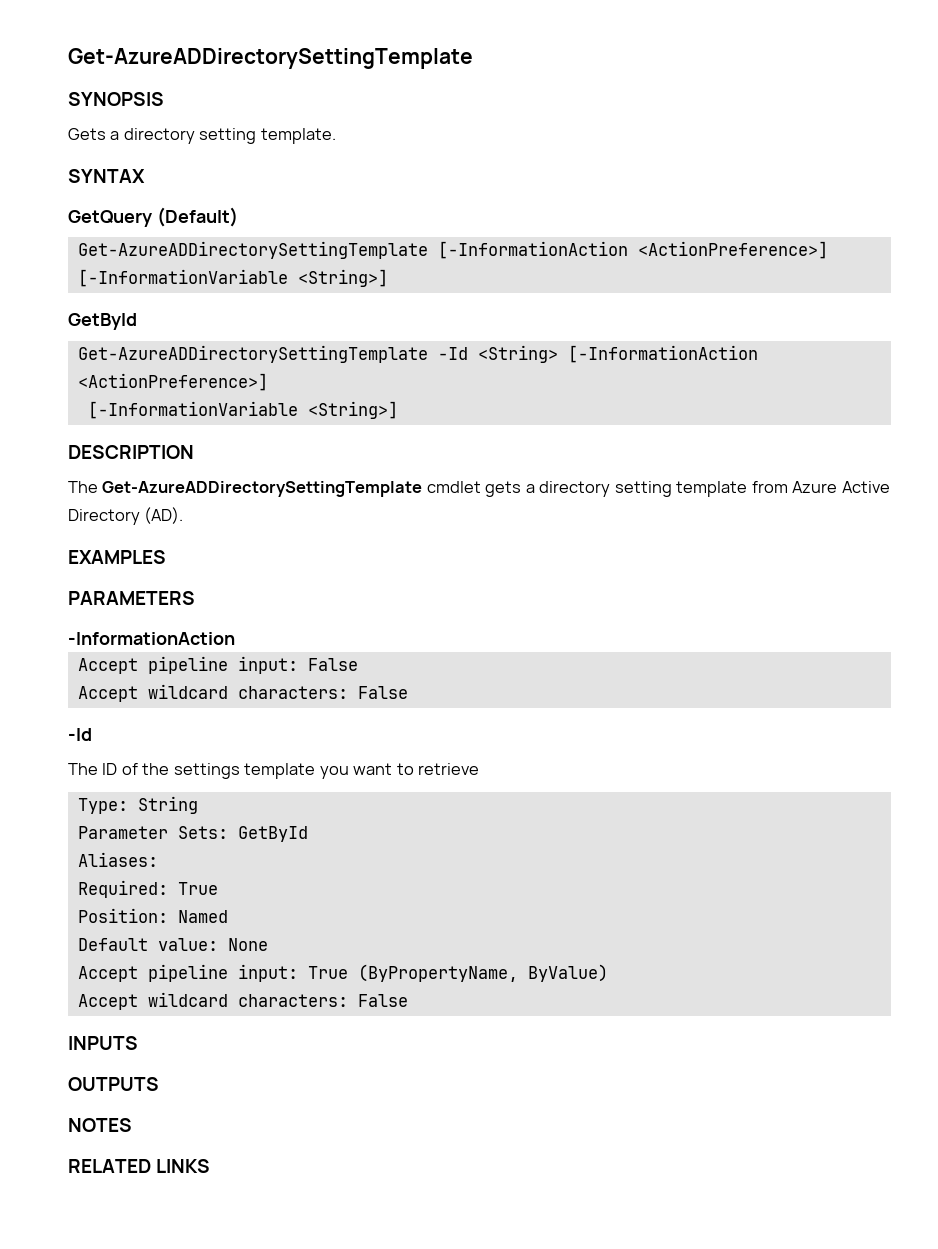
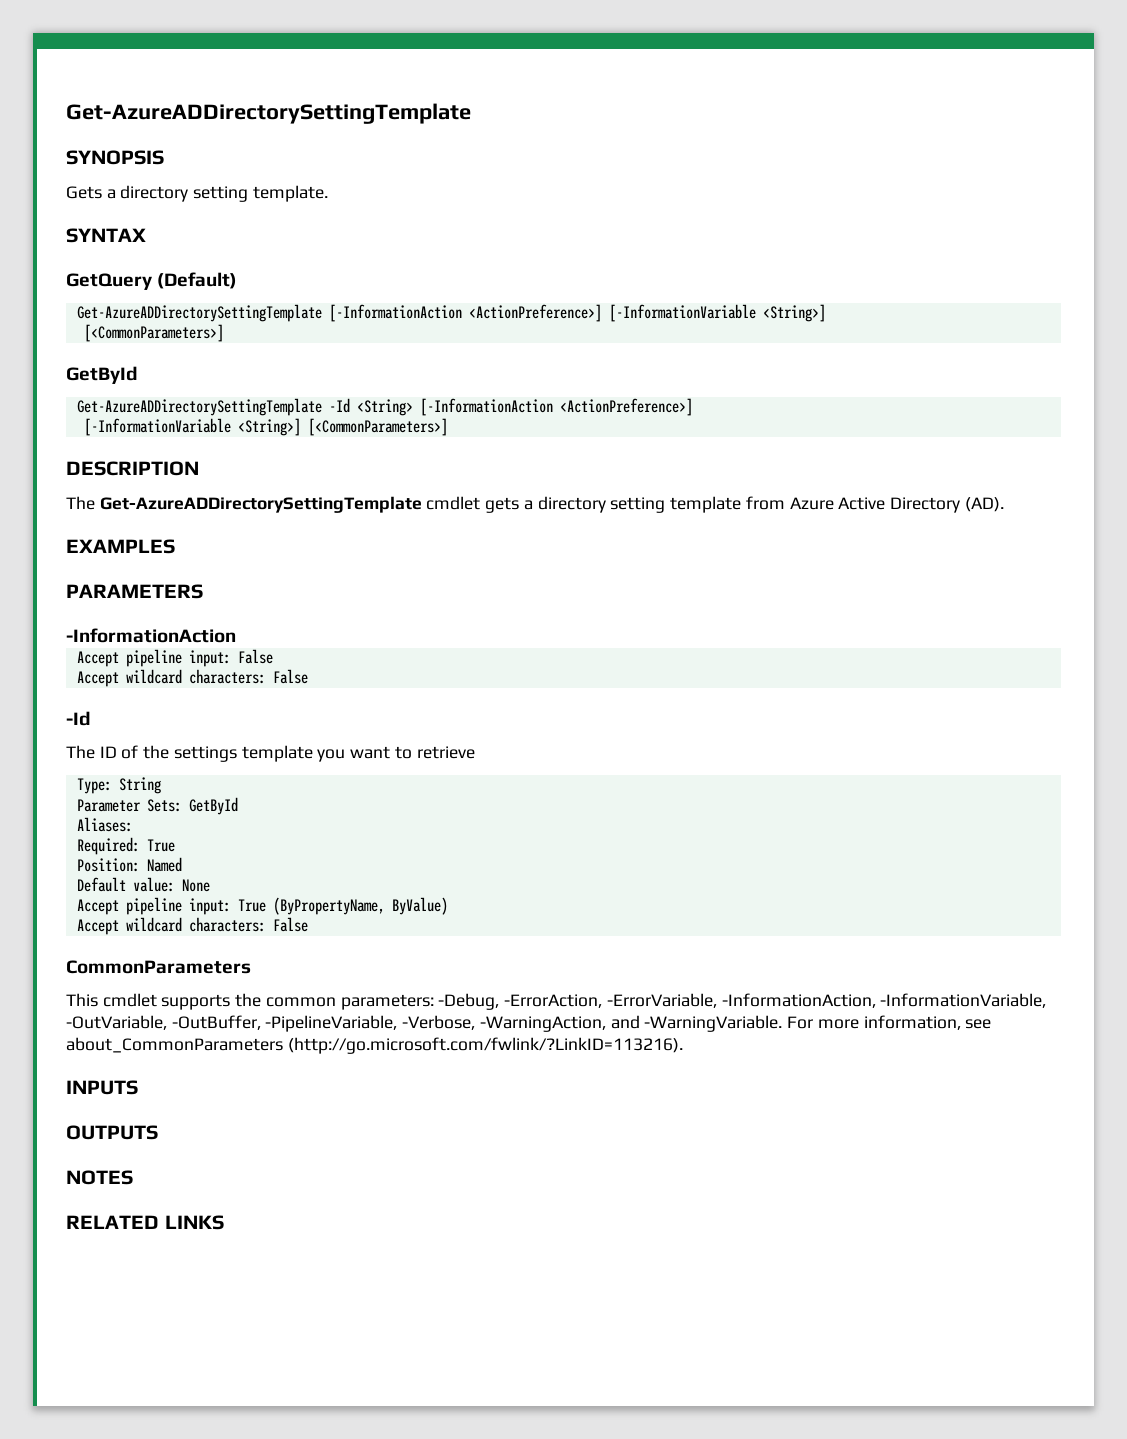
  Get-AzureADDirectorySettingTemplate [-InformationAction <ActionPreference>] [-InformationVariable <String>]
+ [<CommonParameters>]
  Get-AzureADDirectorySettingTemplate -Id <String> [-InformationAction <ActionPreference>]
- [-InformationVariable <String>]
+ [-InformationVariable <String>] [<CommonParameters>]
+ CommonParameters
+ This cmdlet supports the common parameters: -Debug, -ErrorAction, -ErrorVariable, -InformationAction, -InformationVariable, -OutVariable, -OutBuffer, -PipelineVariable, -Verbose, -WarningAction, and -WarningVariable. For more information, see about_CommonParameters (http://go.microsoft.com/fwlink/?LinkID=113216).

